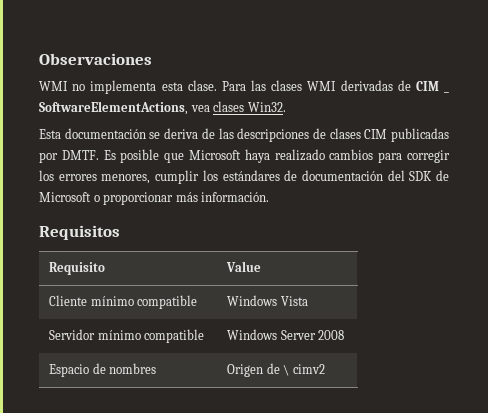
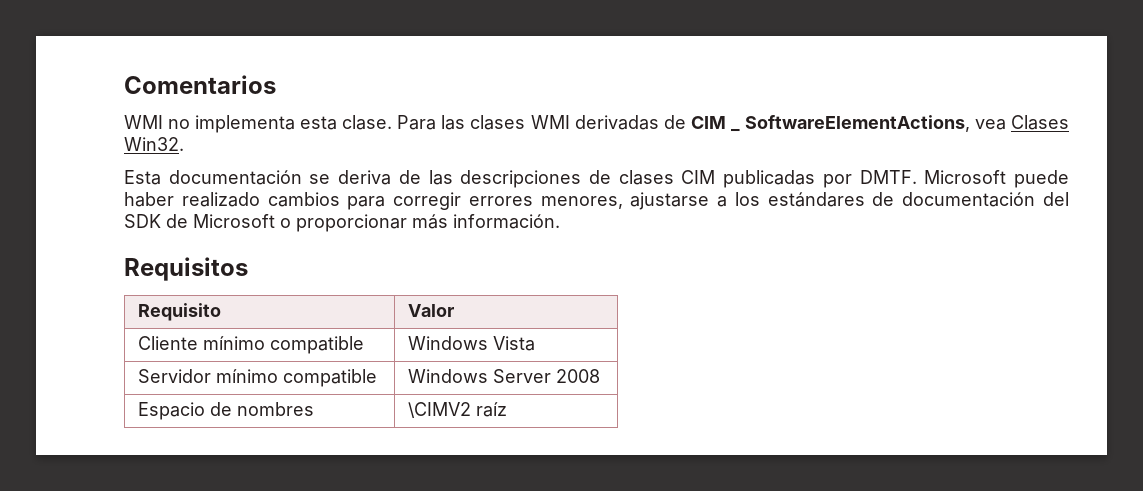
- Observaciones
+ Comentarios
- Para las clases WMI derivadas de CIM _ SoftwareElementActions, vea clases Win32.
+ Para las clases WMI derivadas de CIM _ SoftwareElementActions, vea Clases Win32.
- Es posible que Microsoft haya realizado cambios para corregir los errores menores, cumplir los estándares de documentación del SDK de Microsoft o proporcionar más información.
+ Microsoft puede haber realizado cambios para corregir errores menores, ajustarse a los estándares de documentación del SDK de Microsoft o proporcionar más información.
- Requisito | Value
+ Requisito | Valor
- Espacio de nombres | Origen de \ cimv2
+ Espacio de nombres | \CIMV2 raíz

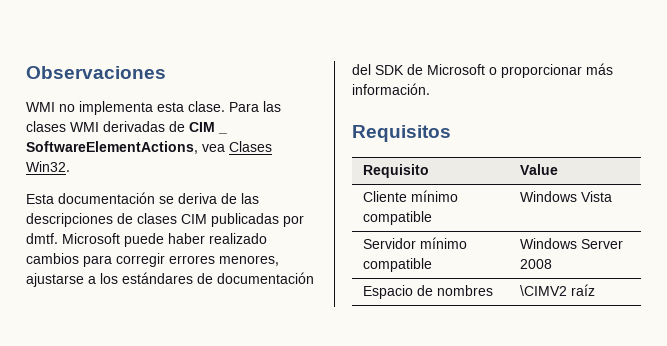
- Comentarios
+ Observaciones
- Esta documentación se deriva de las descripciones de clases CIM publicadas por DMTF.
+ Esta documentación se deriva de las descripciones de clases CIM publicadas por dmtf.
- Requisito | Valor
+ Requisito | Value

